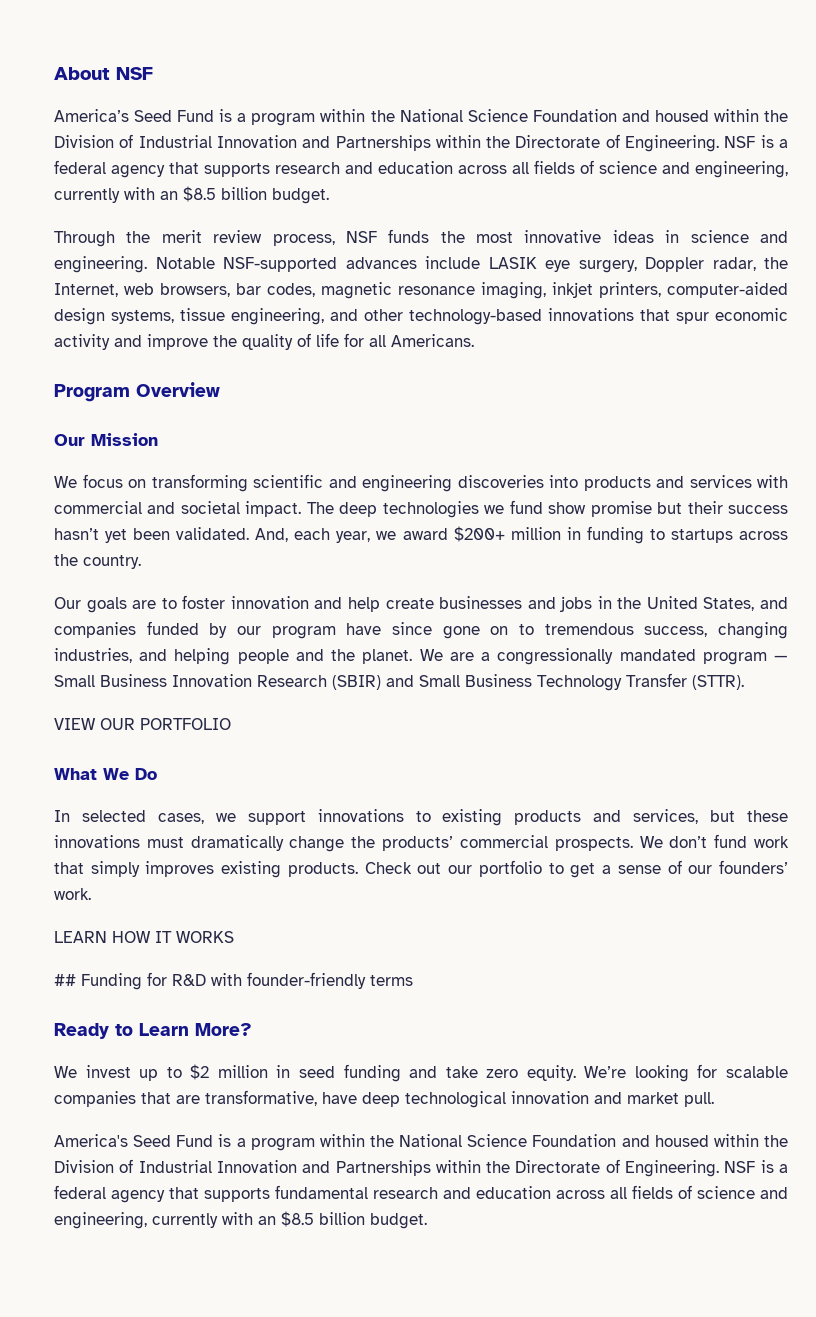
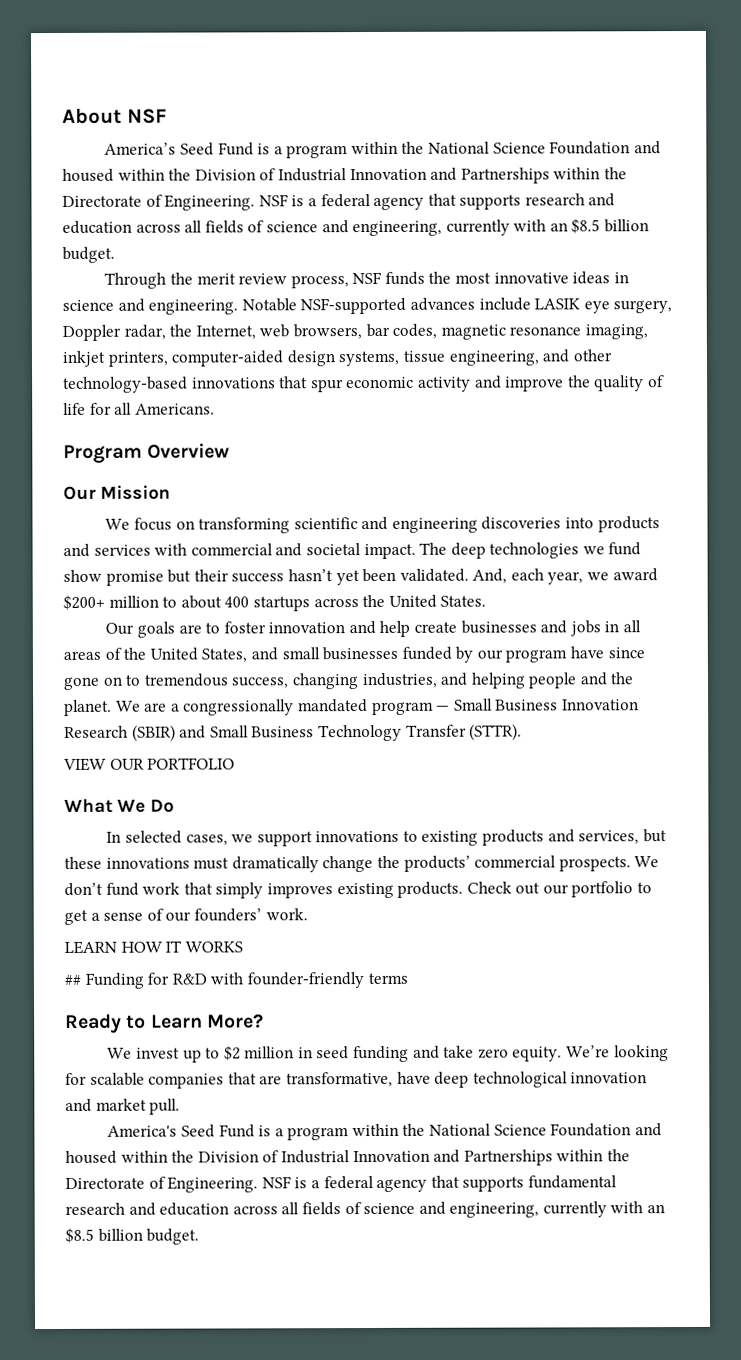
- And, each year, we award $200+ million in funding to startups across the country.
+ And, each year, we award $200+ million to about 400 startups across the United States.
- Our goals are to foster innovation and help create businesses and jobs in the United States, and companies funded by our program have since gone on to tremendous success, changing industries, and helping people and the planet.
+ Our goals are to foster innovation and help create businesses and jobs in all areas of the United States, and small businesses funded by our program have since gone on to tremendous success, changing industries, and helping people and the planet.

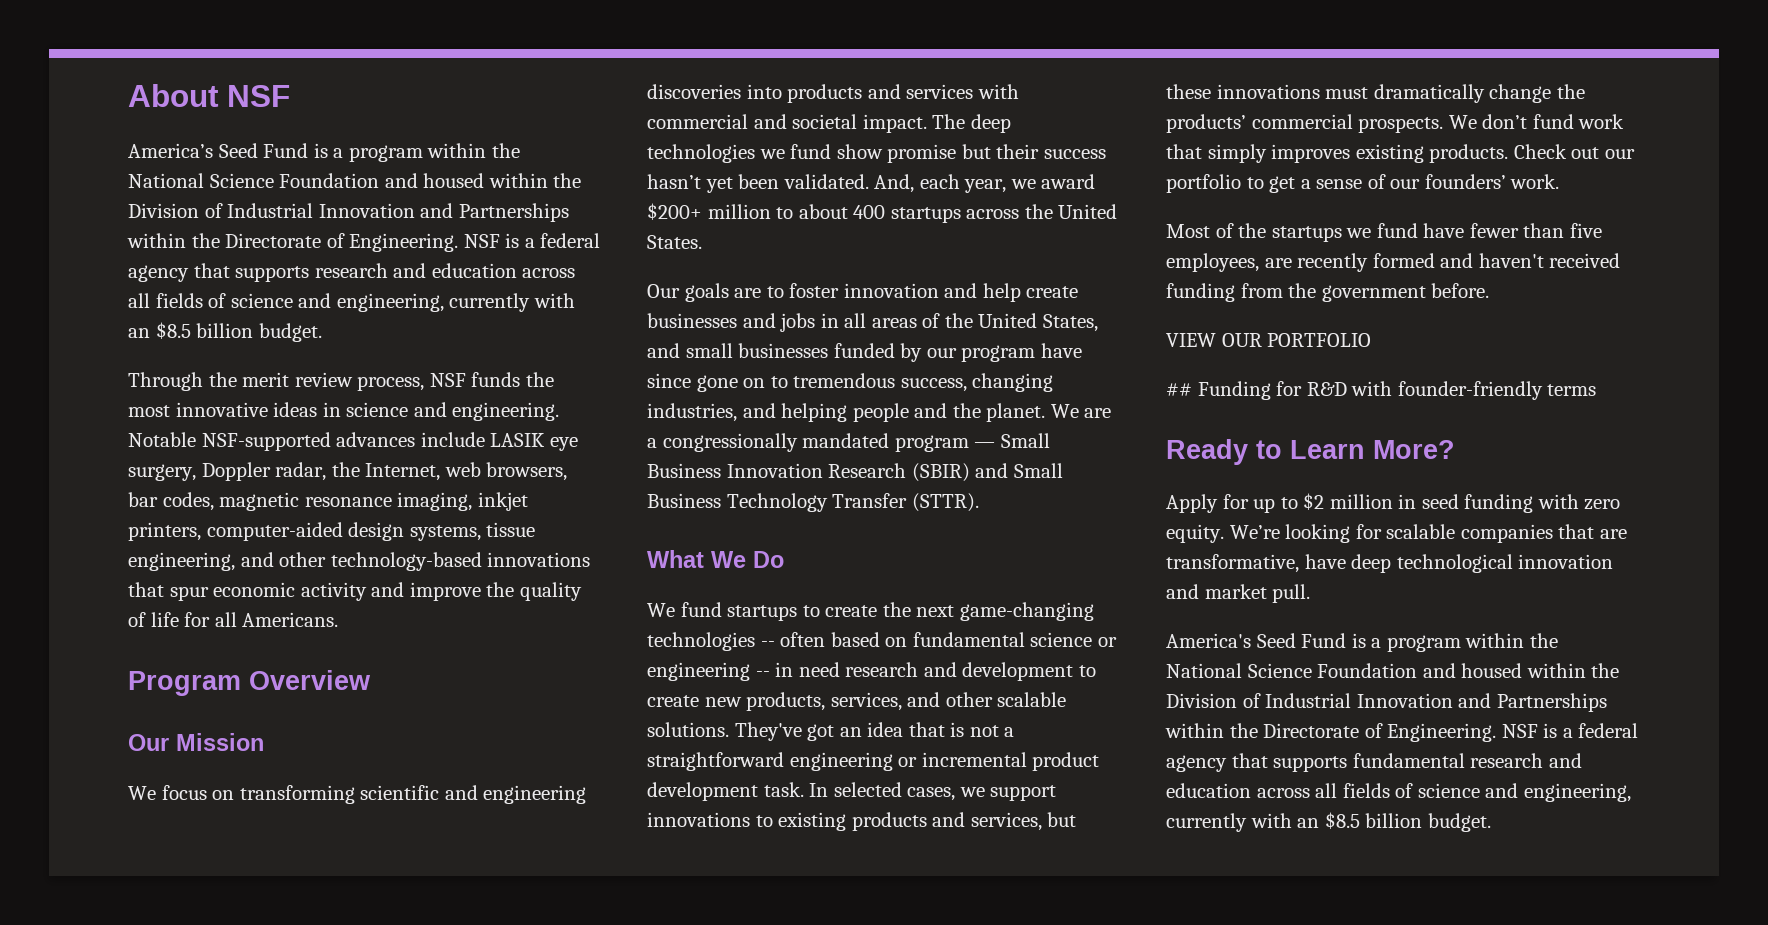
- VIEW OUR PORTFOLIO
+ We fund startups to create the next game-changing technologies -- often based on fundamental science or engineering -- in need research and development to create new products, services, and other scalable solutions. They've got an idea that is not a straightforward engineering or incremental product development task.
- LEARN HOW IT WORKS
+ Most of the startups we fund have fewer than five employees, are recently formed and haven't received funding from the government before.
+ VIEW OUR PORTFOLIO
- We invest up to $2 million in seed funding and take zero equity.
+ Apply for up to $2 million in seed funding with zero equity.

